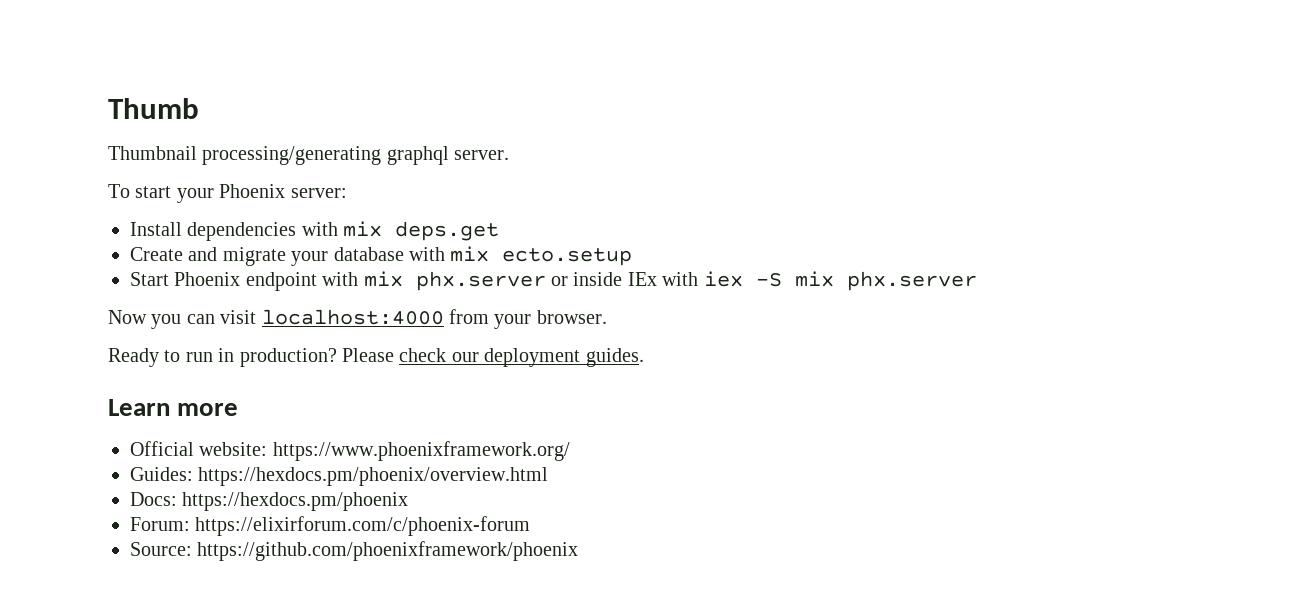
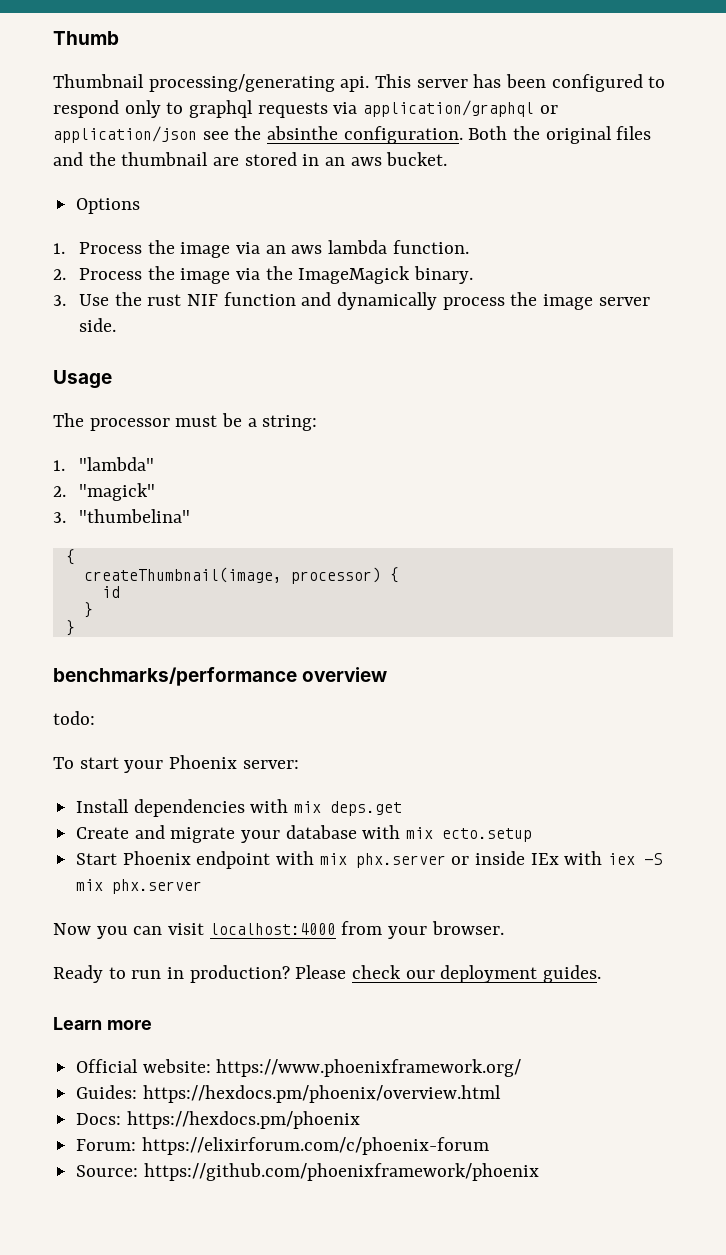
- Thumbnail processing/generating graphql server.
+ Thumbnail processing/generating api. This server has been configured to respond only to graphql requests via application/graphql or application/json see the absinthe configuration. Both the original files and the thumbnail are stored in an aws bucket.
+ Options
+ 1. Process the image via an aws lambda function.
+ 2. Process the image via the ImageMagick binary.
+ 3. Use the rust NIF function and dynamically process the image server side.
+ Usage
+ The processor must be a string:
+ 1. "lambda"
+ 2. "magick"
+ 3. "thumbelina"
+ {
+ createThumbnail(image, processor) {
+ id
+ }
+ }
+ benchmarks/performance overview
+ todo:

